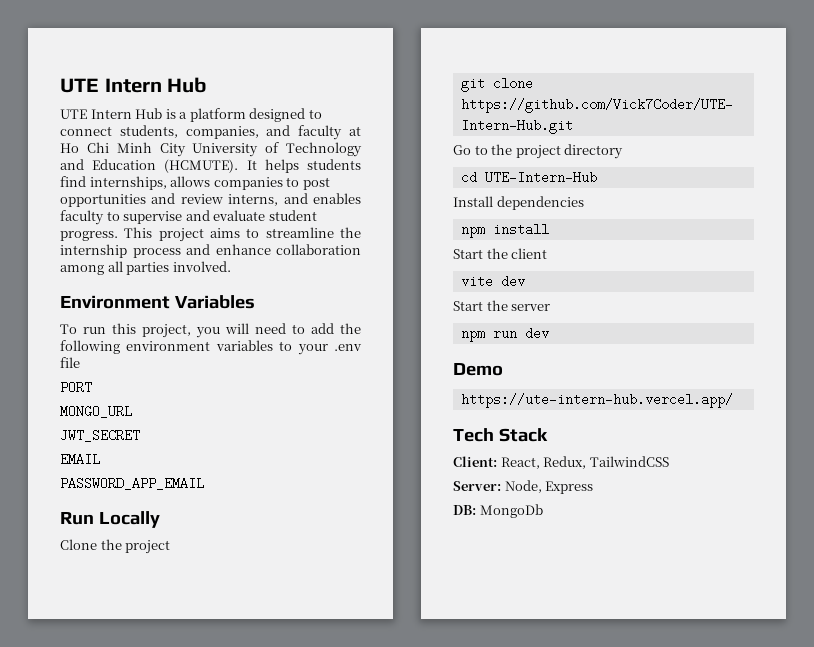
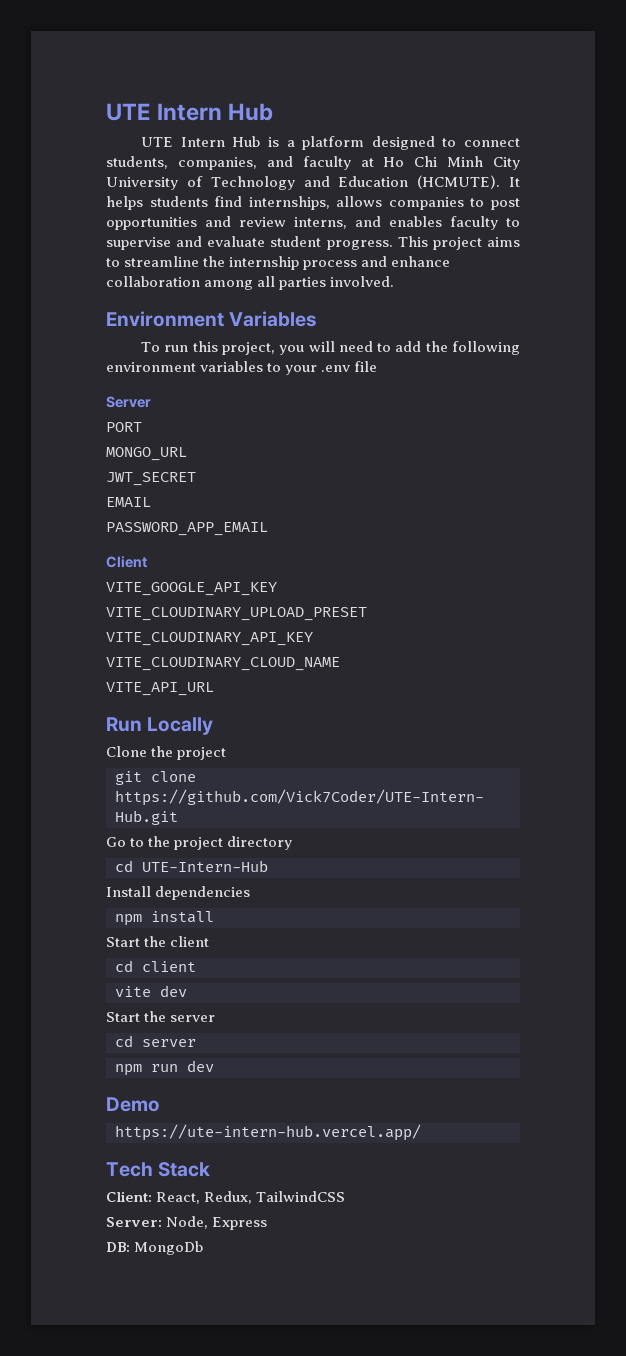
+ Server
+ Client
+ VITE_GOOGLE_API_KEY
+ VITE_CLOUDINARY_UPLOAD_PRESET
+ VITE_CLOUDINARY_API_KEY
+ VITE_CLOUDINARY_CLOUD_NAME
+ VITE_API_URL
+ cd client
+ cd server

